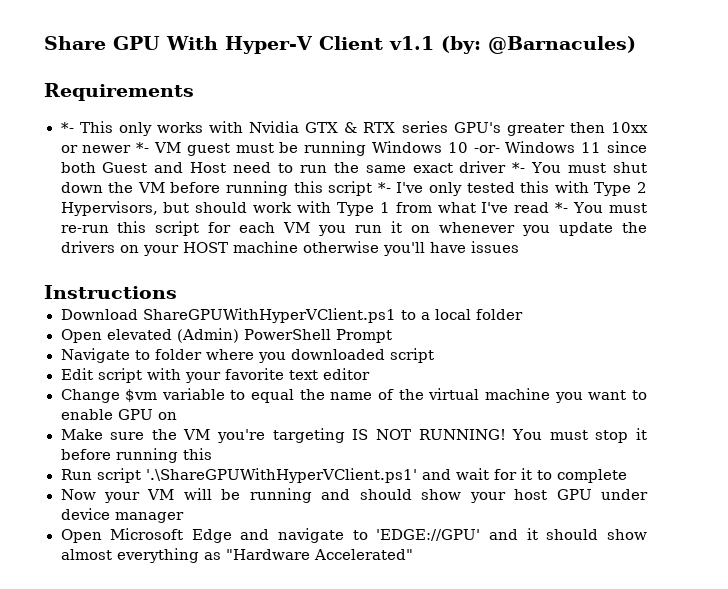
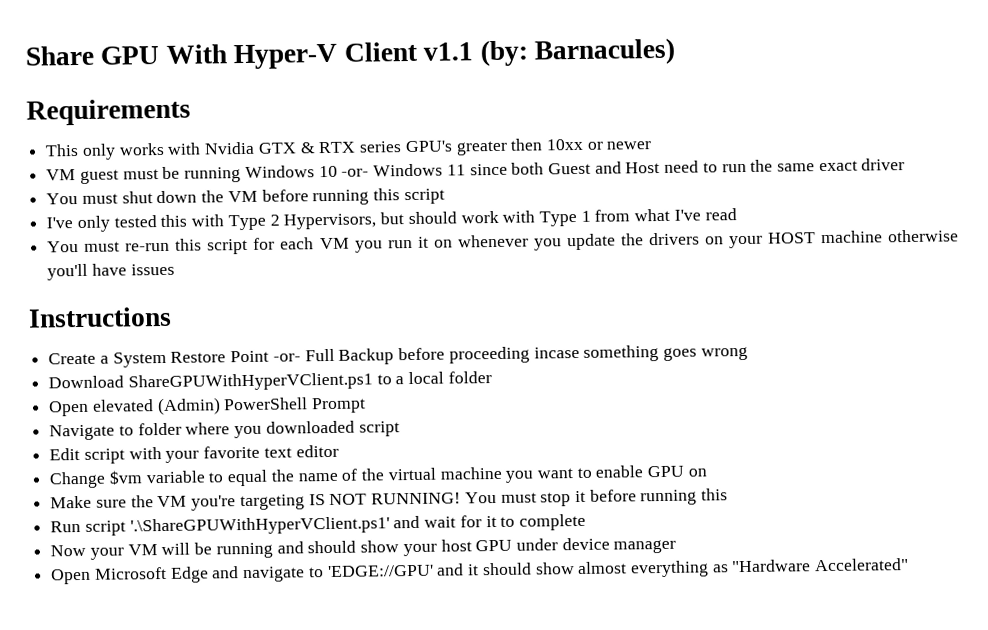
- Share GPU With Hyper-V Client v1.1 (by: @Barnacules)
+ Share GPU With Hyper-V Client v1.1 (by: Barnacules)
- *- This only works with Nvidia GTX & RTX series GPU's greater then 10xx or newer *- VM guest must be running Windows 10 -or- Windows 11 since both Guest and Host need to run the same exact driver *- You must shut down the VM before running this script *- I've only tested this with Type 2 Hypervisors, but should work with Type 1 from what I've read *- You must re-run this script for each VM you run it on whenever you update the drivers on your HOST machine otherwise you'll have issues
+ This only works with Nvidia GTX & RTX series GPU's greater then 10xx or newer
+ VM guest must be running Windows 10 -or- Windows 11 since both Guest and Host need to run the same exact driver
+ You must shut down the VM before running this script
+ I've only tested this with Type 2 Hypervisors, but should work with Type 1 from what I've read
+ You must re-run this script for each VM you run it on whenever you update the drivers on your HOST machine otherwise you'll have issues
+ Create a System Restore Point -or- Full Backup before proceeding incase something goes wrong

